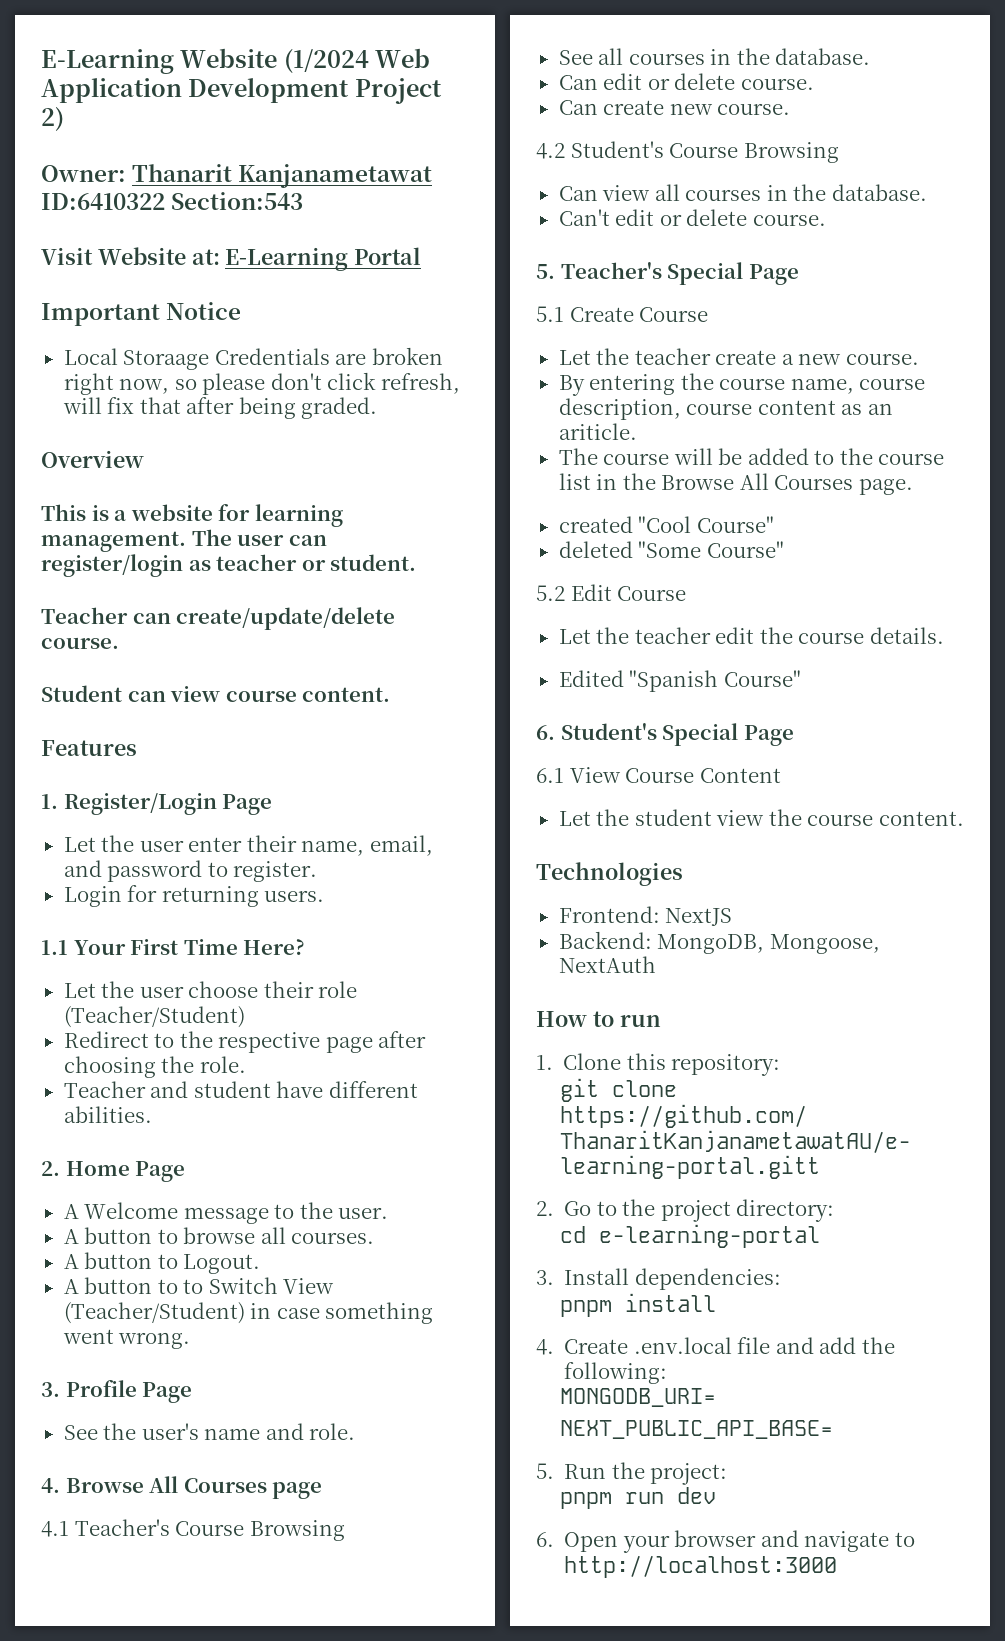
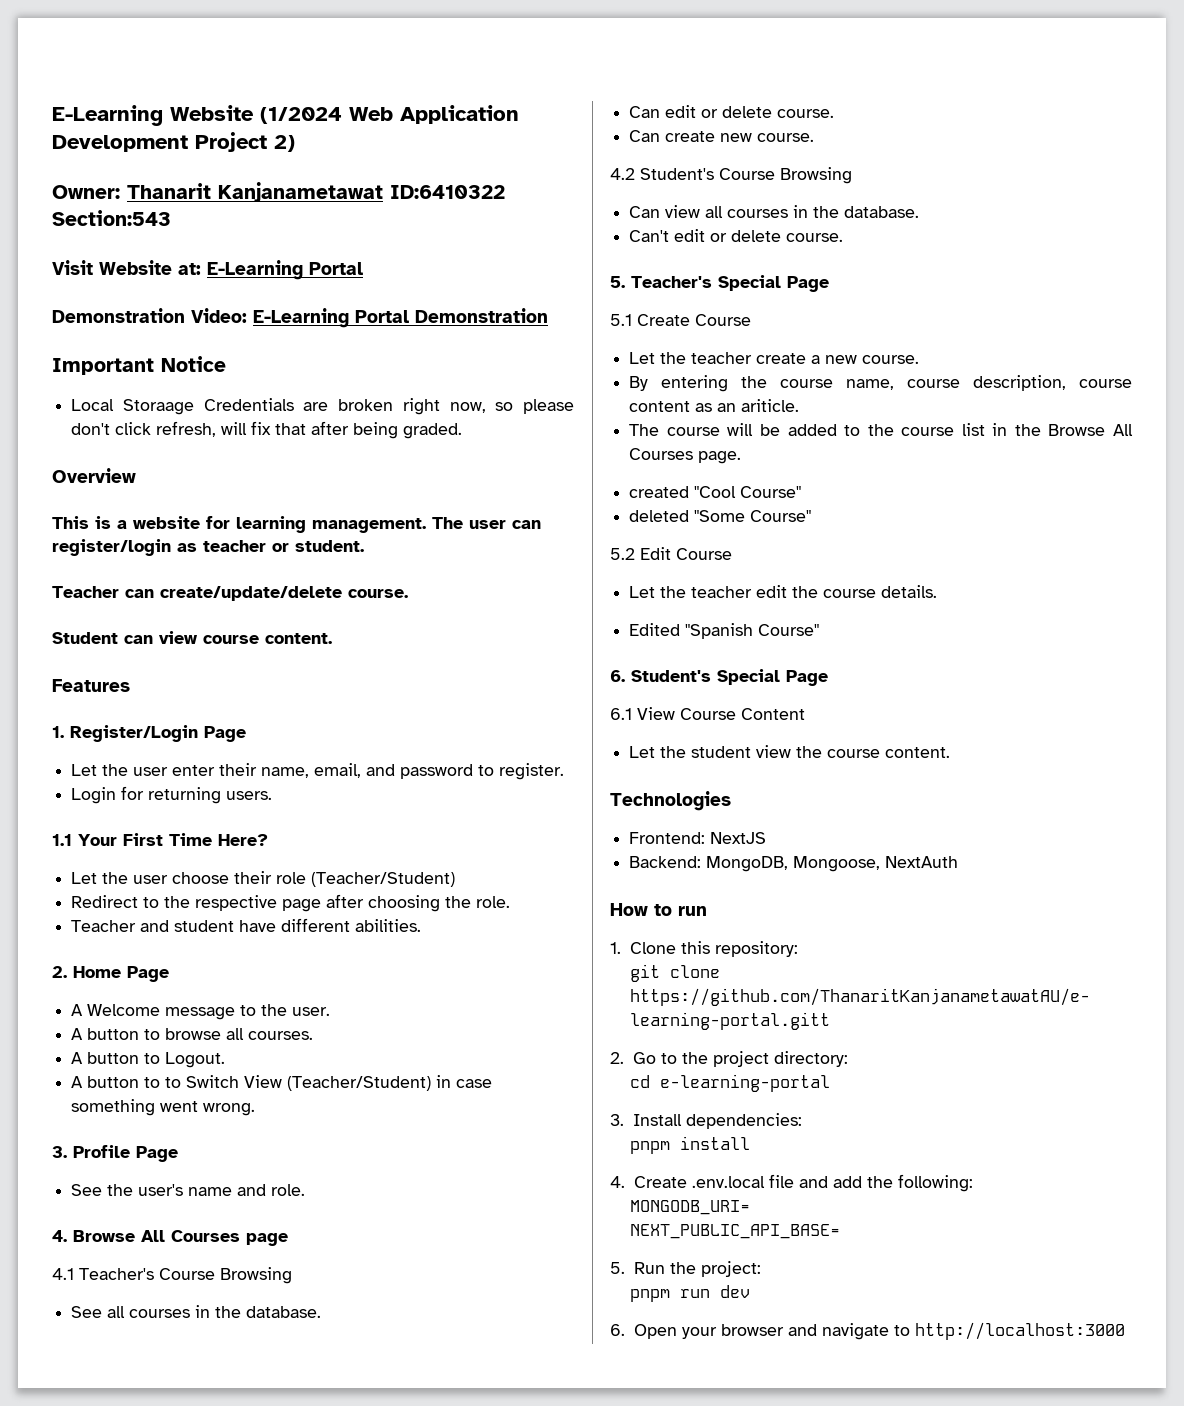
+ Demonstration Video: E-Learning Portal Demonstration

